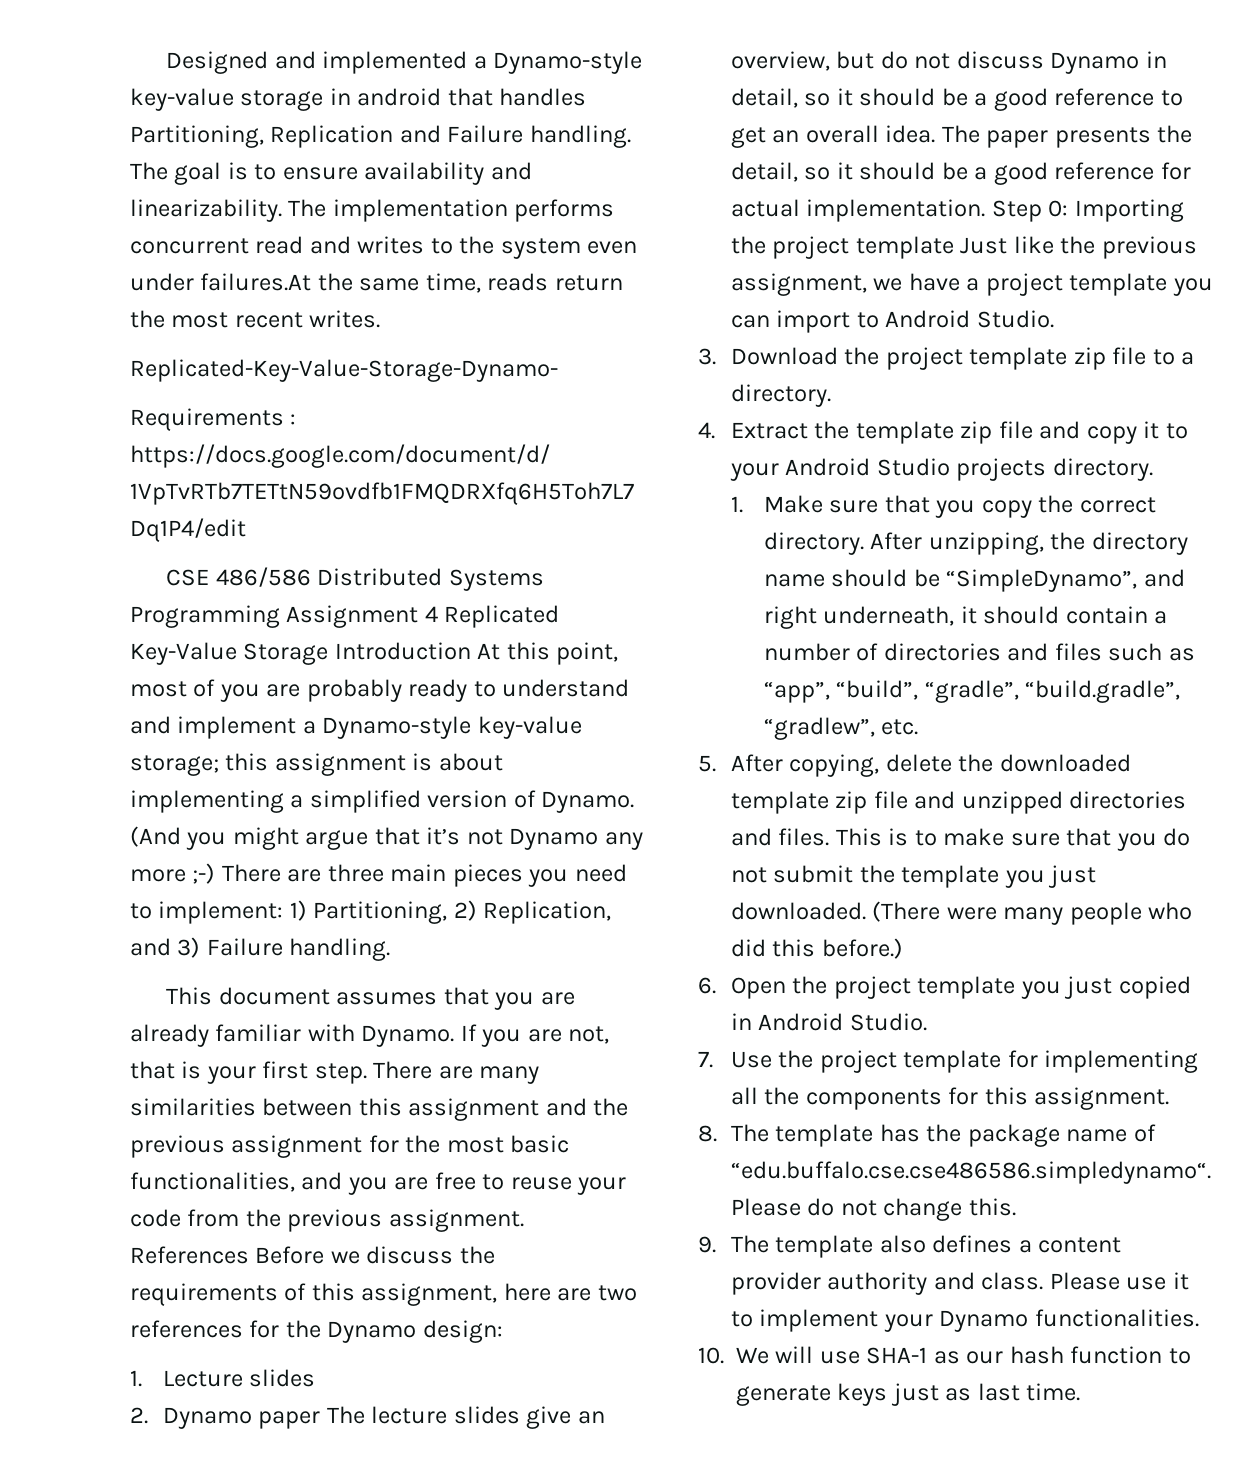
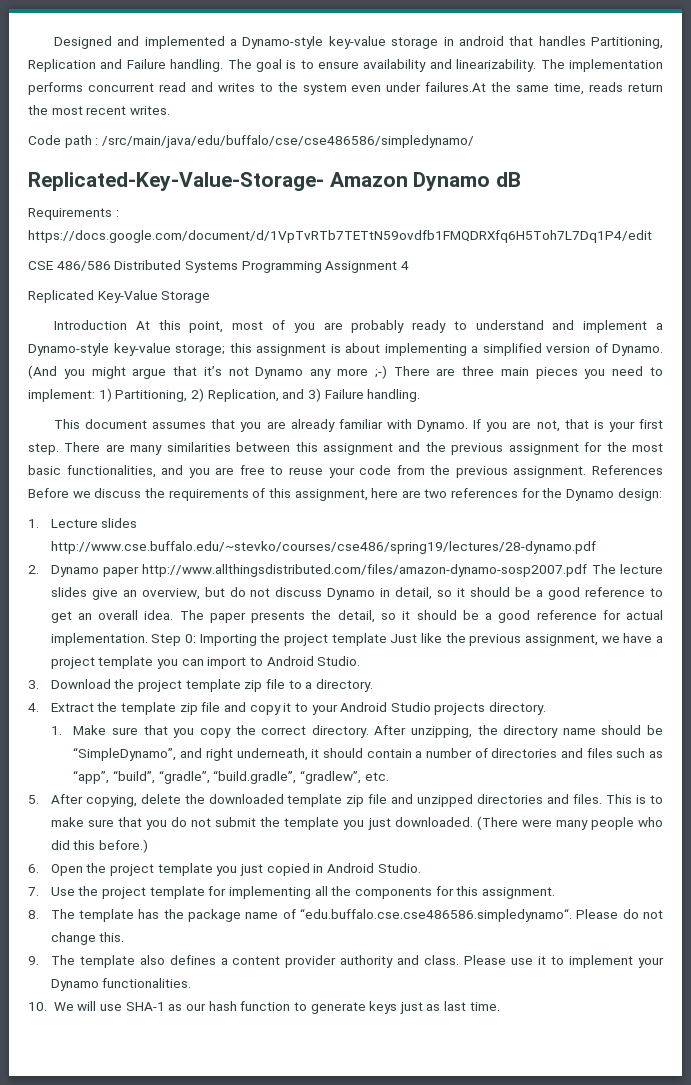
- Replicated-Key-Value-Storage-Dynamo-
+ Code path : /src/main/java/edu/buffalo/cse/cse486586/simpledynamo/
+ Replicated-Key-Value-Storage- Amazon Dynamo dB
- CSE 486/586 Distributed Systems Programming Assignment 4 Replicated Key-Value Storage Introduction At this point, most of you are probably ready to understand and implement a Dynamo-style key-value storage; this assignment is about implementing a simplified version of Dynamo.
+ CSE 486/586 Distributed Systems Programming Assignment 4
+ Replicated Key-Value Storage
+ Introduction At this point, most of you are probably ready to understand and implement a Dynamo-style key-value storage; this assignment is about implementing a simplified version of Dynamo.
- 1. Lecture slides
+ 1. Lecture slides http://www.cse.buffalo.edu/~stevko/courses/cse486/spring19/lectures/28-dynamo.pdf
- 2. Dynamo paper The lecture slides give an overview, but do not discuss Dynamo in detail, so it should be a good reference to get an overall idea.
+ 2. Dynamo paper http://www.allthingsdistributed.com/files/amazon-dynamo-sosp2007.pdf The lecture slides give an overview, but do not discuss Dynamo in detail, so it should be a good reference to get an overall idea.

